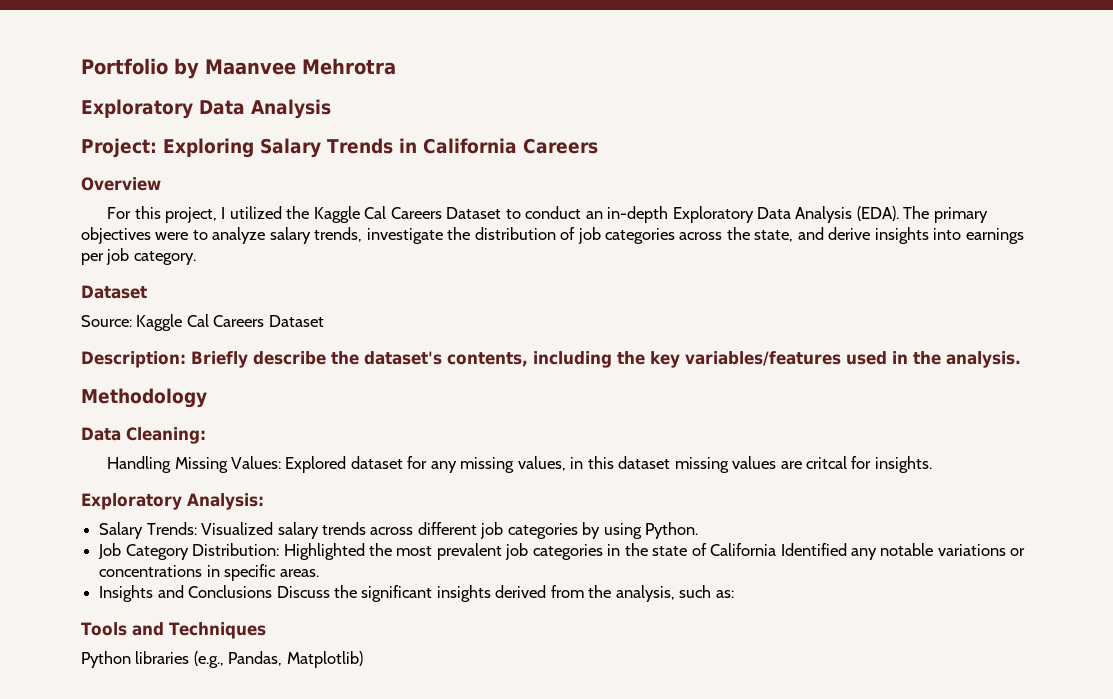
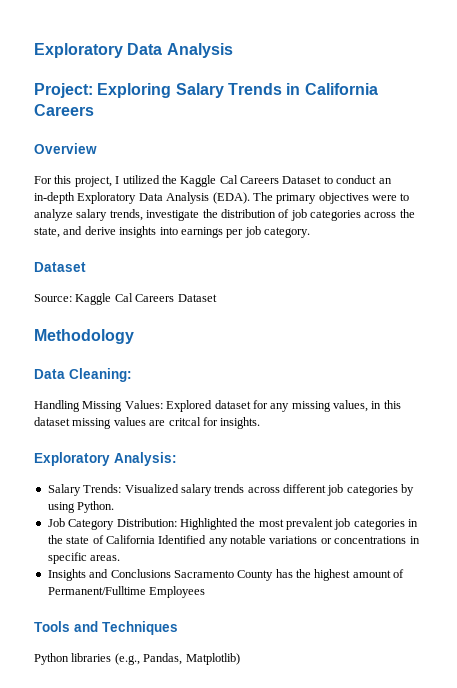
- Portfolio by Maanvee Mehrotra
- Description: Briefly describe the dataset's contents, including the key variables/features used in the analysis.
- Insights and Conclusions Discuss the significant insights derived from the analysis, such as:
+ Insights and Conclusions Sacramento County has the highest amount of Permanent/Fulltime Employees

